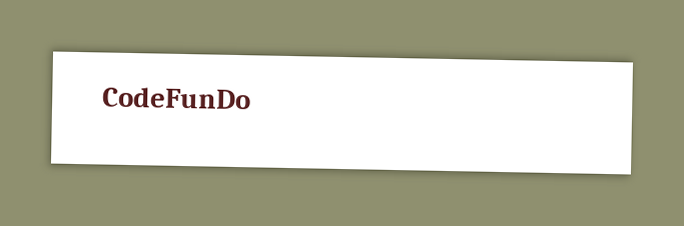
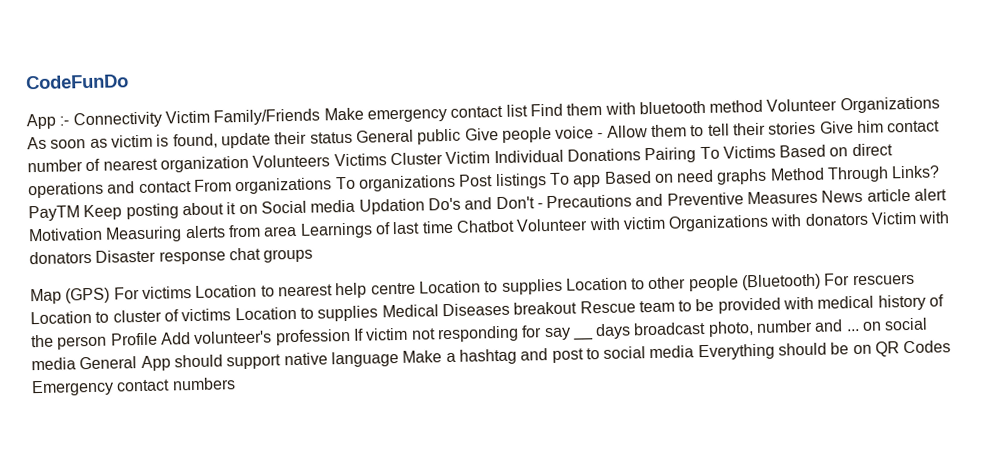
+ App :- Connectivity Victim Family/Friends Make emergency contact list Find them with bluetooth method Volunteer Organizations As soon as victim is found, update their status General public Give people voice - Allow them to tell their stories Give him contact number of nearest organization Volunteers Victims Cluster Victim Individual Donations Pairing To Victims Based on direct operations and contact From organizations To organizations Post listings To app Based on need graphs Method Through Links? PayTM Keep posting about it on Social media Updation Do's and Don't - Precautions and Preventive Measures News article alert Motivation Measuring alerts from area Learnings of last time Chatbot Volunteer with victim Organizations with donators Victim with donators Disaster response chat groups
+ Map (GPS) For victims Location to nearest help centre Location to supplies Location to other people (Bluetooth) For rescuers Location to cluster of victims Location to supplies Medical Diseases breakout Rescue team to be provided with medical history of the person Profile Add volunteer's profession If victim not responding for say __ days broadcast photo, number and ... on social media General App should support native language Make a hashtag and post to social media Everything should be on QR Codes Emergency contact numbers

